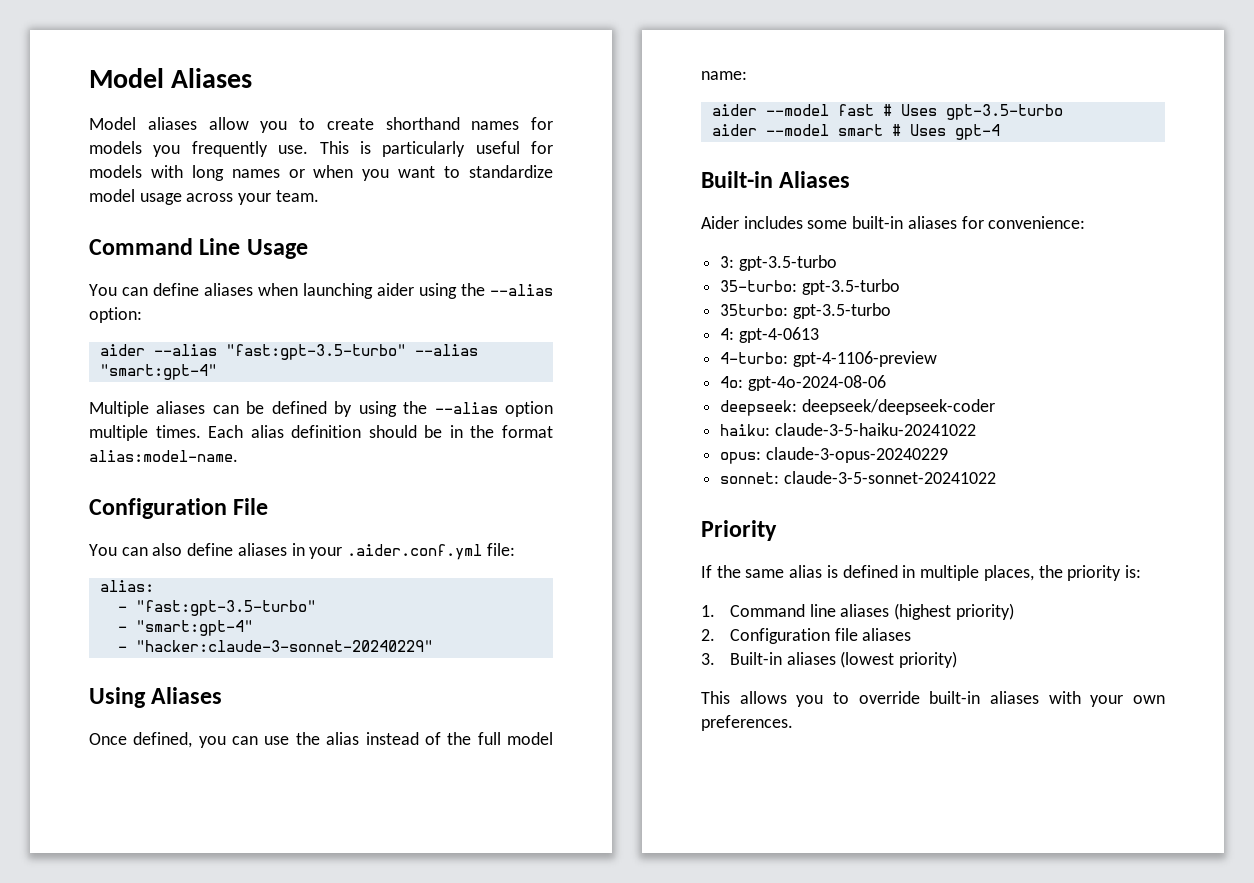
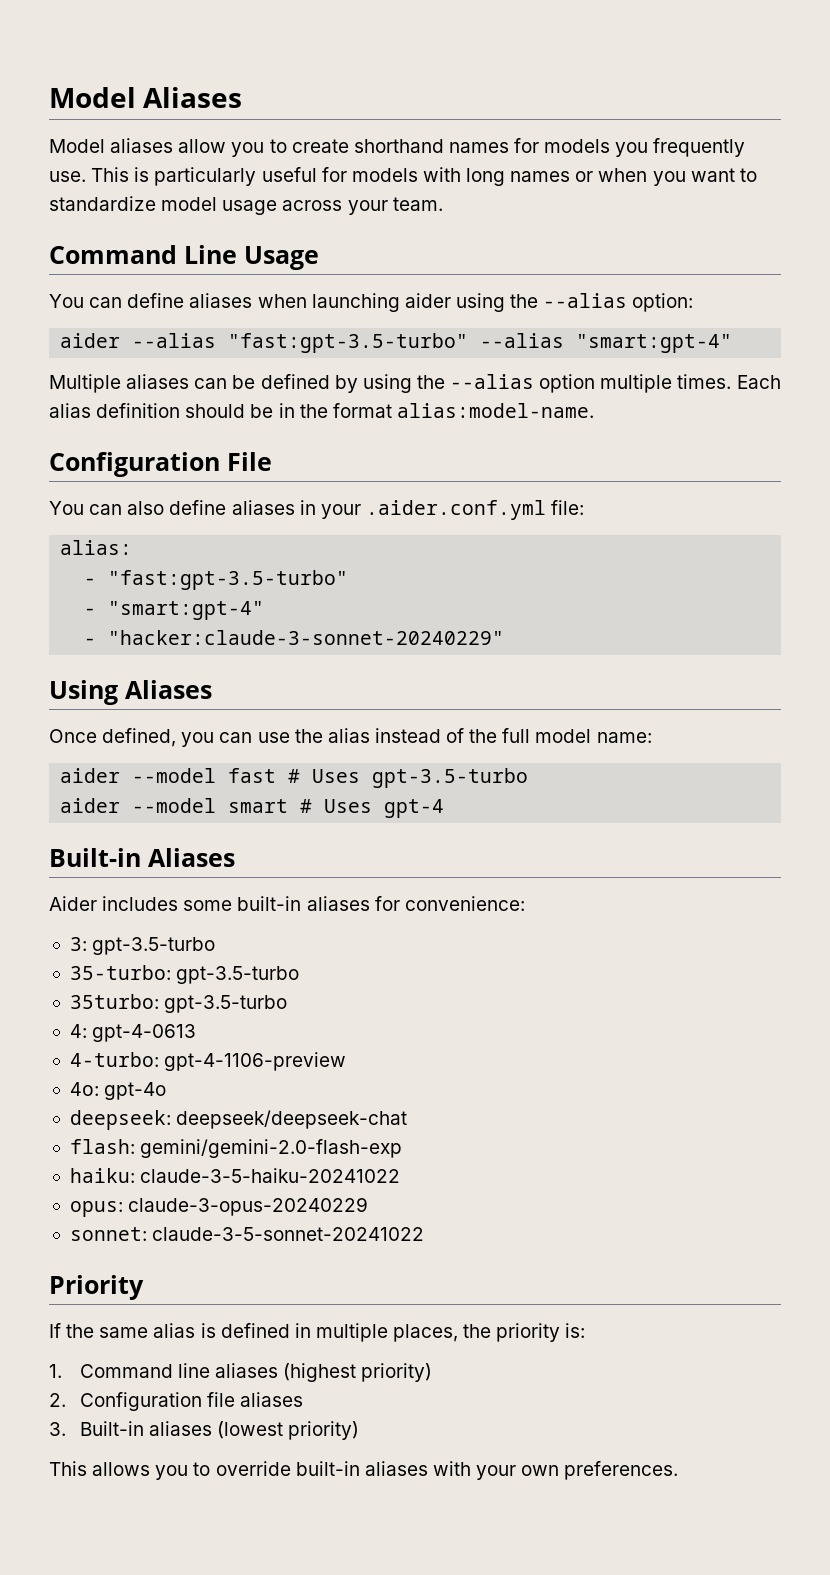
- 4o: gpt-4o-2024-08-06
+ 4o: gpt-4o
- deepseek: deepseek/deepseek-coder
+ deepseek: deepseek/deepseek-chat
+ flash: gemini/gemini-2.0-flash-exp

